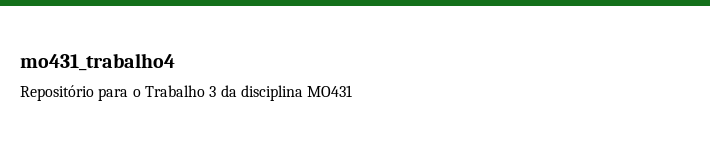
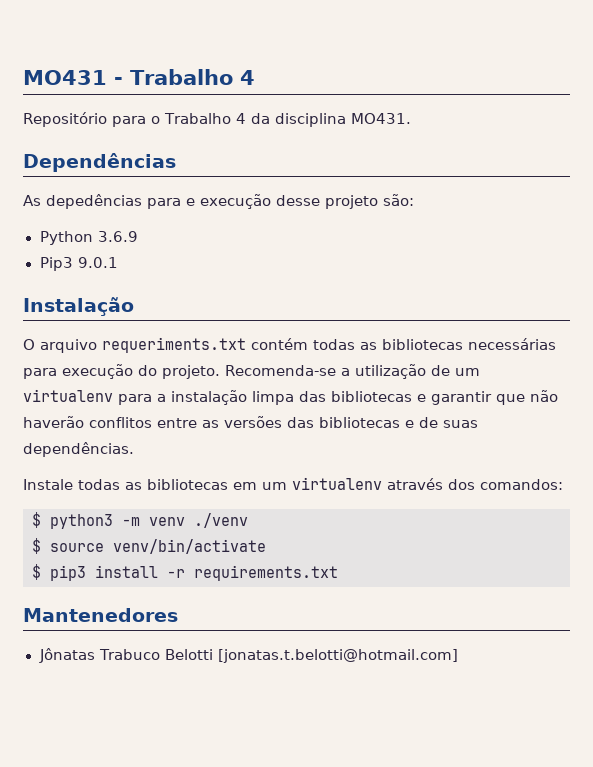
- mo431_trabalho4
+ MO431 - Trabalho 4
- Repositório para o Trabalho 3 da disciplina MO431
+ Repositório para o Trabalho 4 da disciplina MO431.
+ Dependências
+ As depedências para e execução desse projeto são:
+ Python 3.6.9
+ Pip3 9.0.1
+ Instalação
+ O arquivo requeriments.txt contém todas as bibliotecas necessárias para execução do projeto. Recomenda-se a utilização de um virtualenv para a instalação limpa das bibliotecas e garantir que não haverão conflitos entre as versões das bibliotecas e de suas dependências.
+ Instale todas as bibliotecas em um virtualenv através dos comandos:
+ $ python3 -m venv ./venv
+ $ source venv/bin/activate
+ $ pip3 install -r requirements.txt
+ Mantenedores
+ Jônatas Trabuco Belotti [jonatas.t.belotti@hotmail.com]

